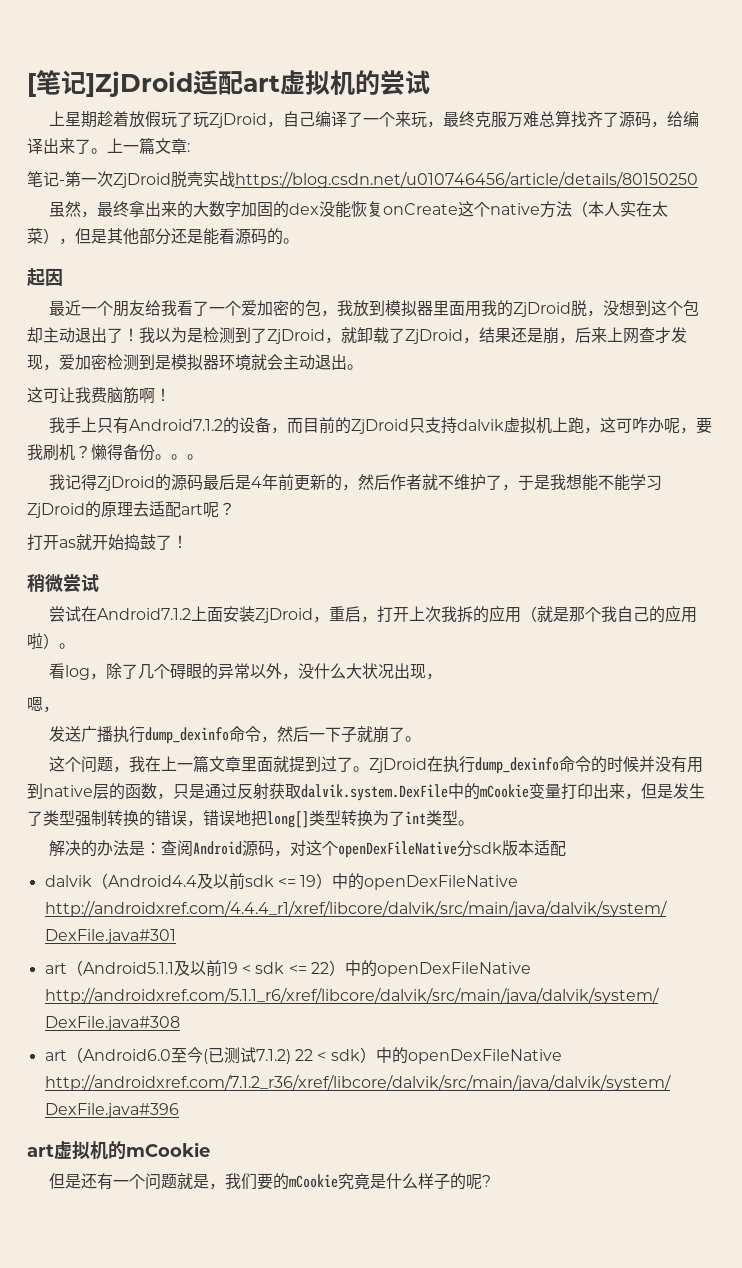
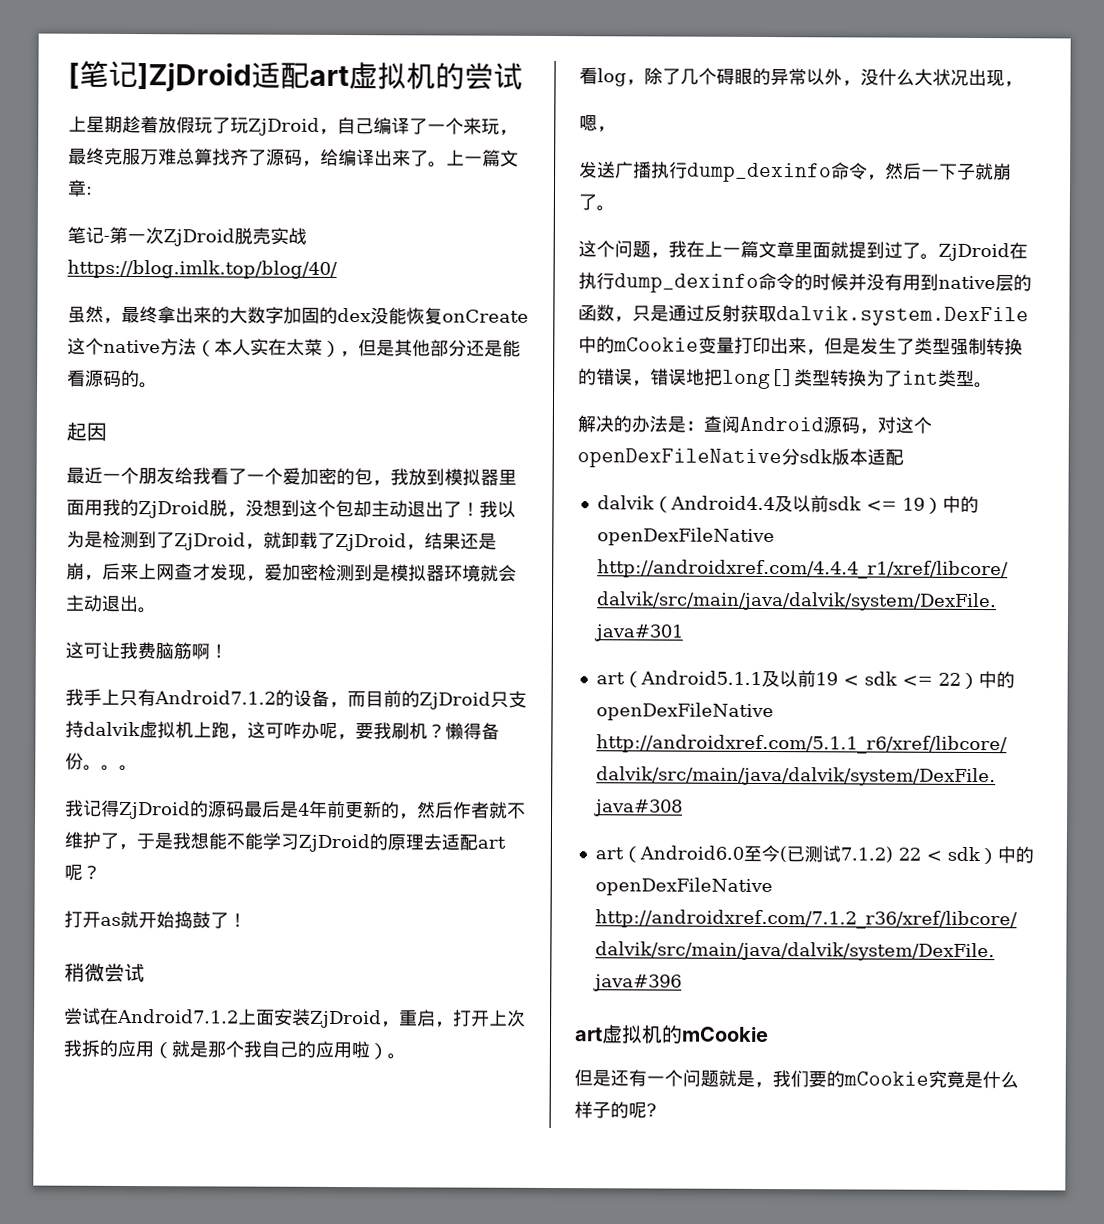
- 笔记-第一次ZjDroid脱壳实战https://blog.csdn.net/u010746456/article/details/80150250
+ 笔记-第一次ZjDroid脱壳实战https://blog.imlk.top/blog/40/

